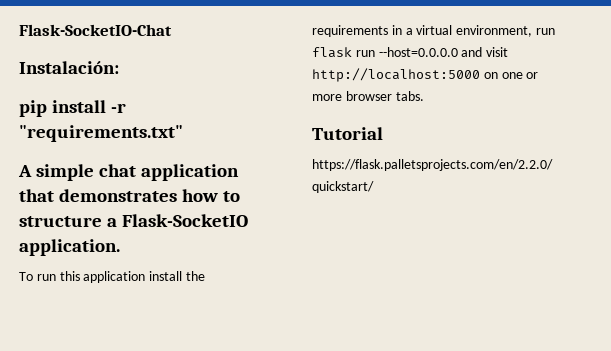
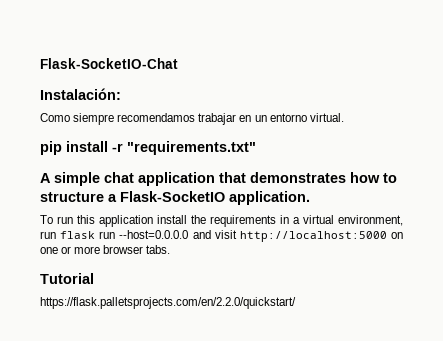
+ Como siempre recomendamos trabajar en un entorno virtual.

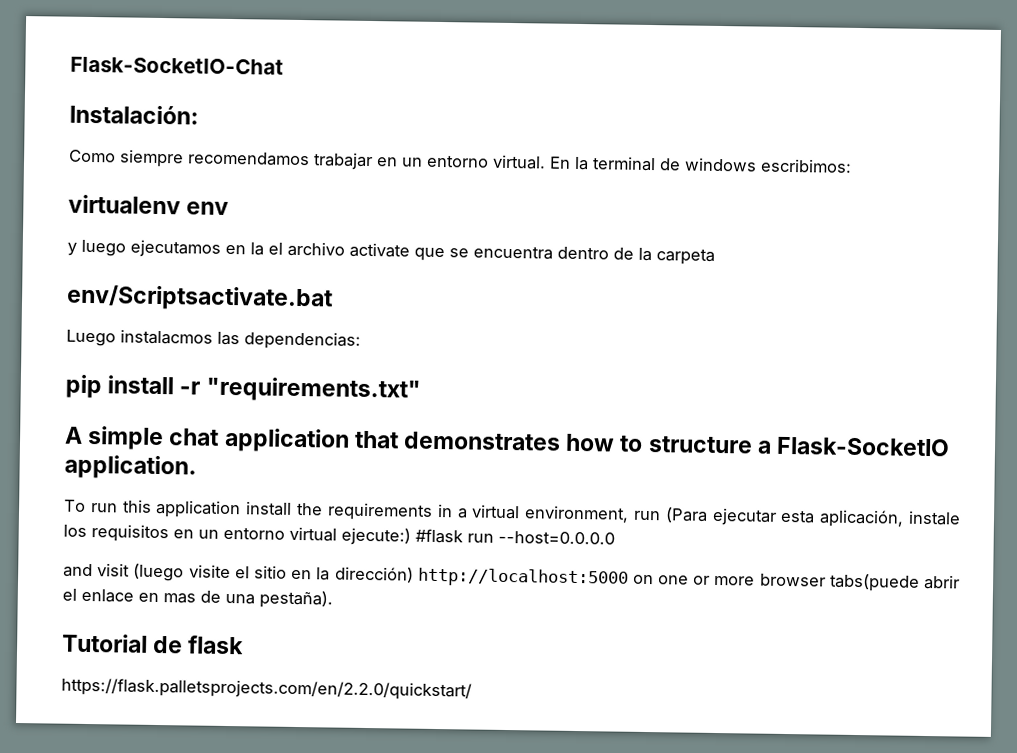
+ En la terminal de windows escribimos:
+ virtualenv env
+ y luego ejecutamos en la el archivo activate que se encuentra dentro de la carpeta
+ env/Scriptsactivate.bat
+ Luego instalacmos las dependencias:
- To run this application install the requirements in a virtual environment, run flask run --host=0.0.0.0 and visit http://localhost:5000 on one or more browser tabs.
+ To run this application install the requirements in a virtual environment, run (Para ejecutar esta aplicación, instale los requisitos en un entorno virtual ejecute:) #flask run --host=0.0.0.0
+ and visit (luego visite el sitio en la dirección) http://localhost:5000 on one or more browser tabs(puede abrir el enlace en mas de una pestaña).
- Tutorial
+ Tutorial de flask

